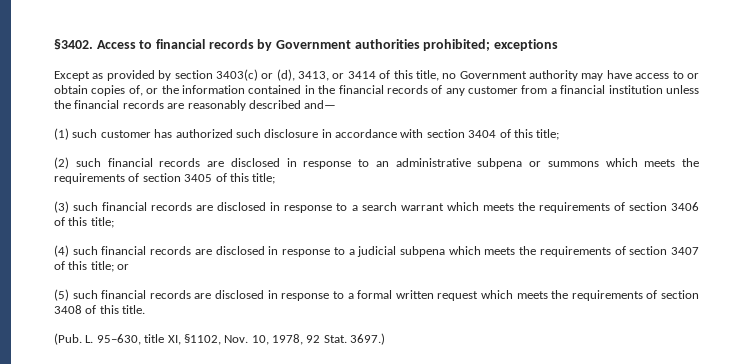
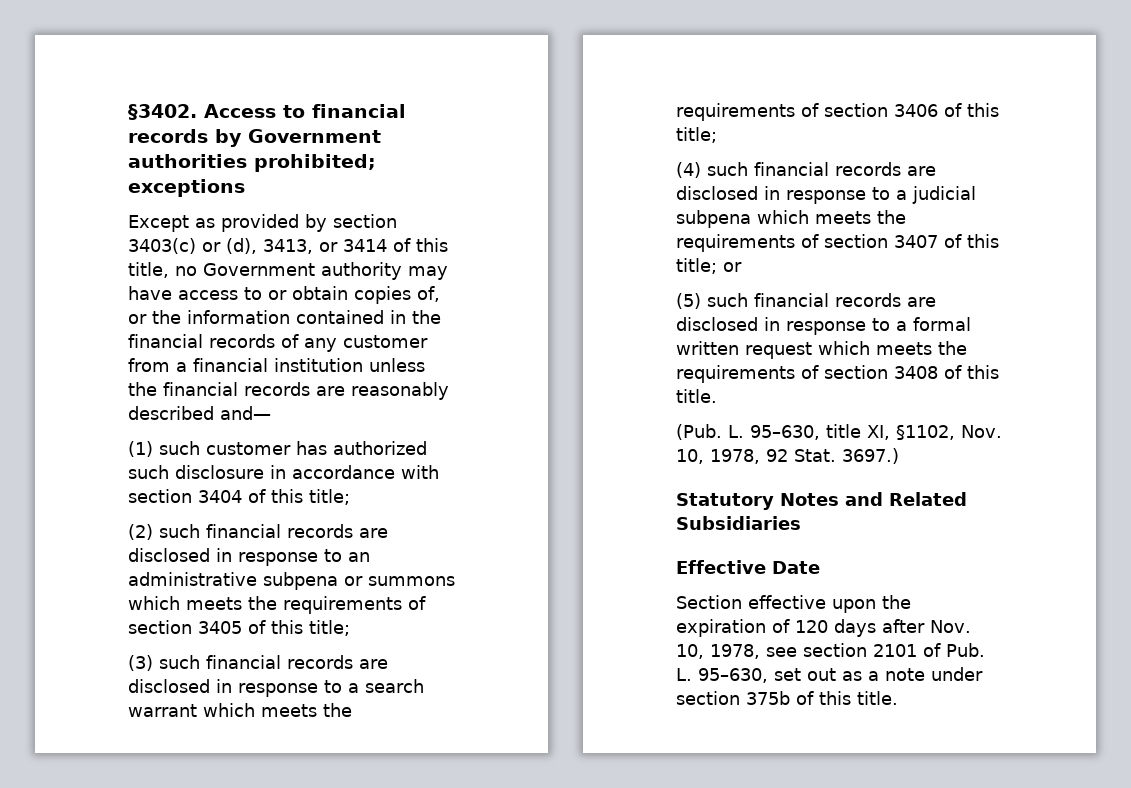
+ Statutory Notes and Related Subsidiaries
+ Effective Date
+ Section effective upon the expiration of 120 days after Nov. 10, 1978, see section 2101 of Pub. L. 95–630, set out as a note under section 375b of this title.

